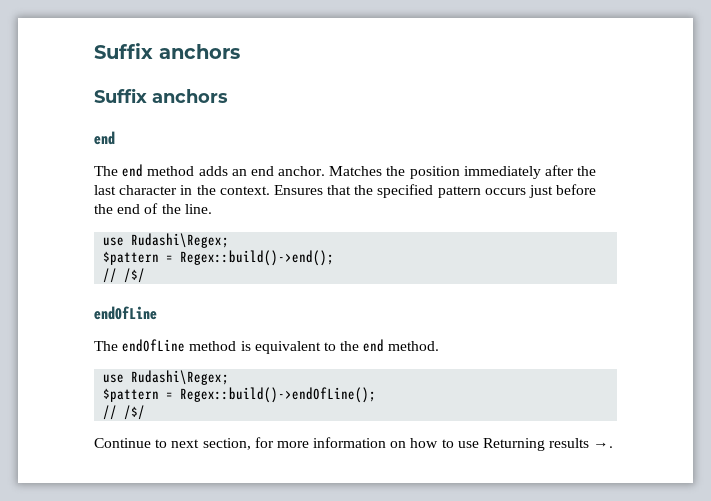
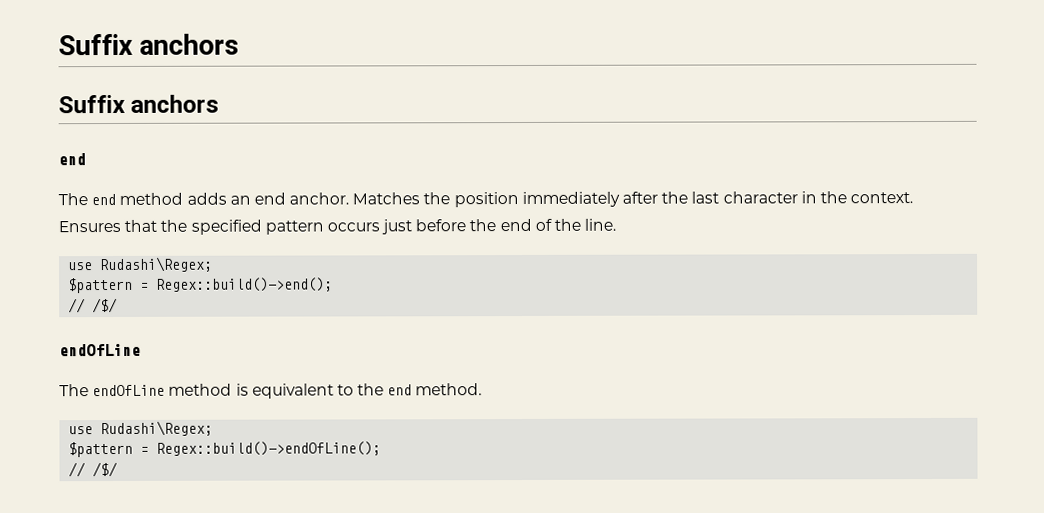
- Continue to next section, for more information on how to use Returning results →.

